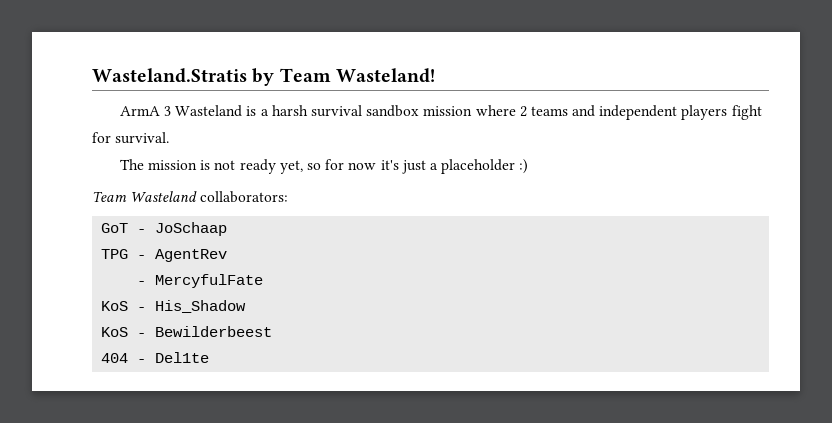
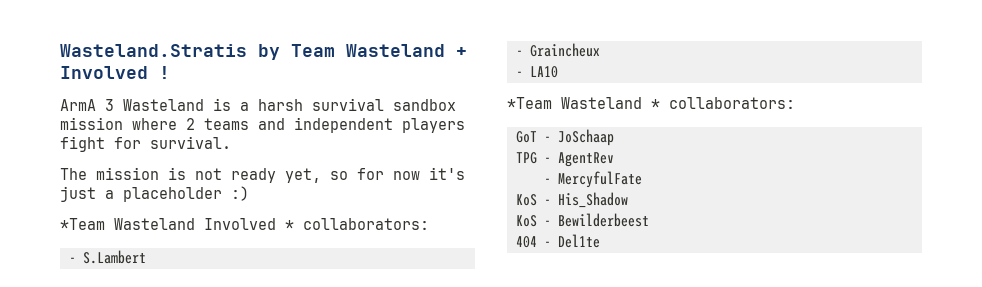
- Wasteland.Stratis by Team Wasteland!
+ Wasteland.Stratis by Team Wasteland + Involved !
- Team Wasteland collaborators:
+ *Team Wasteland Involved * collaborators:
+ - S.Lambert
+ - Graincheux
+ - LA10
+ *Team Wasteland * collaborators:

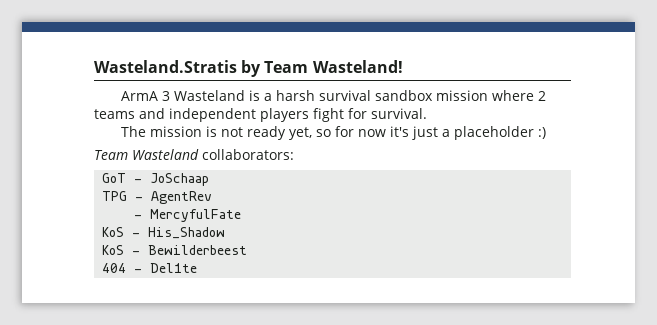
- Wasteland.Stratis by Team Wasteland + Involved !
+ Wasteland.Stratis by Team Wasteland!
- *Team Wasteland Involved * collaborators:
- - S.Lambert
- - Graincheux
- - LA10
- *Team Wasteland * collaborators:
+ Team Wasteland collaborators:

